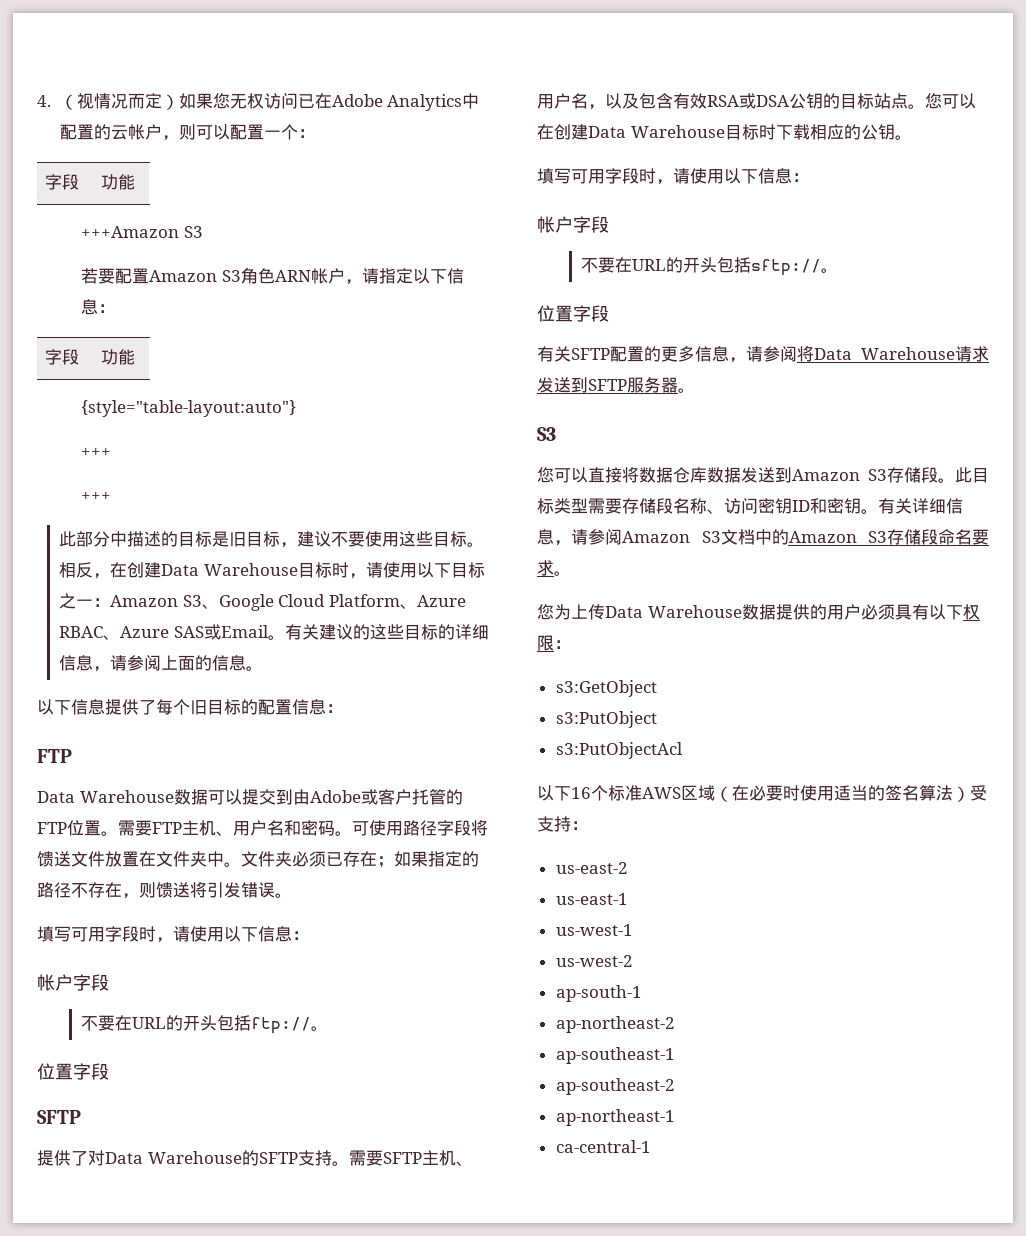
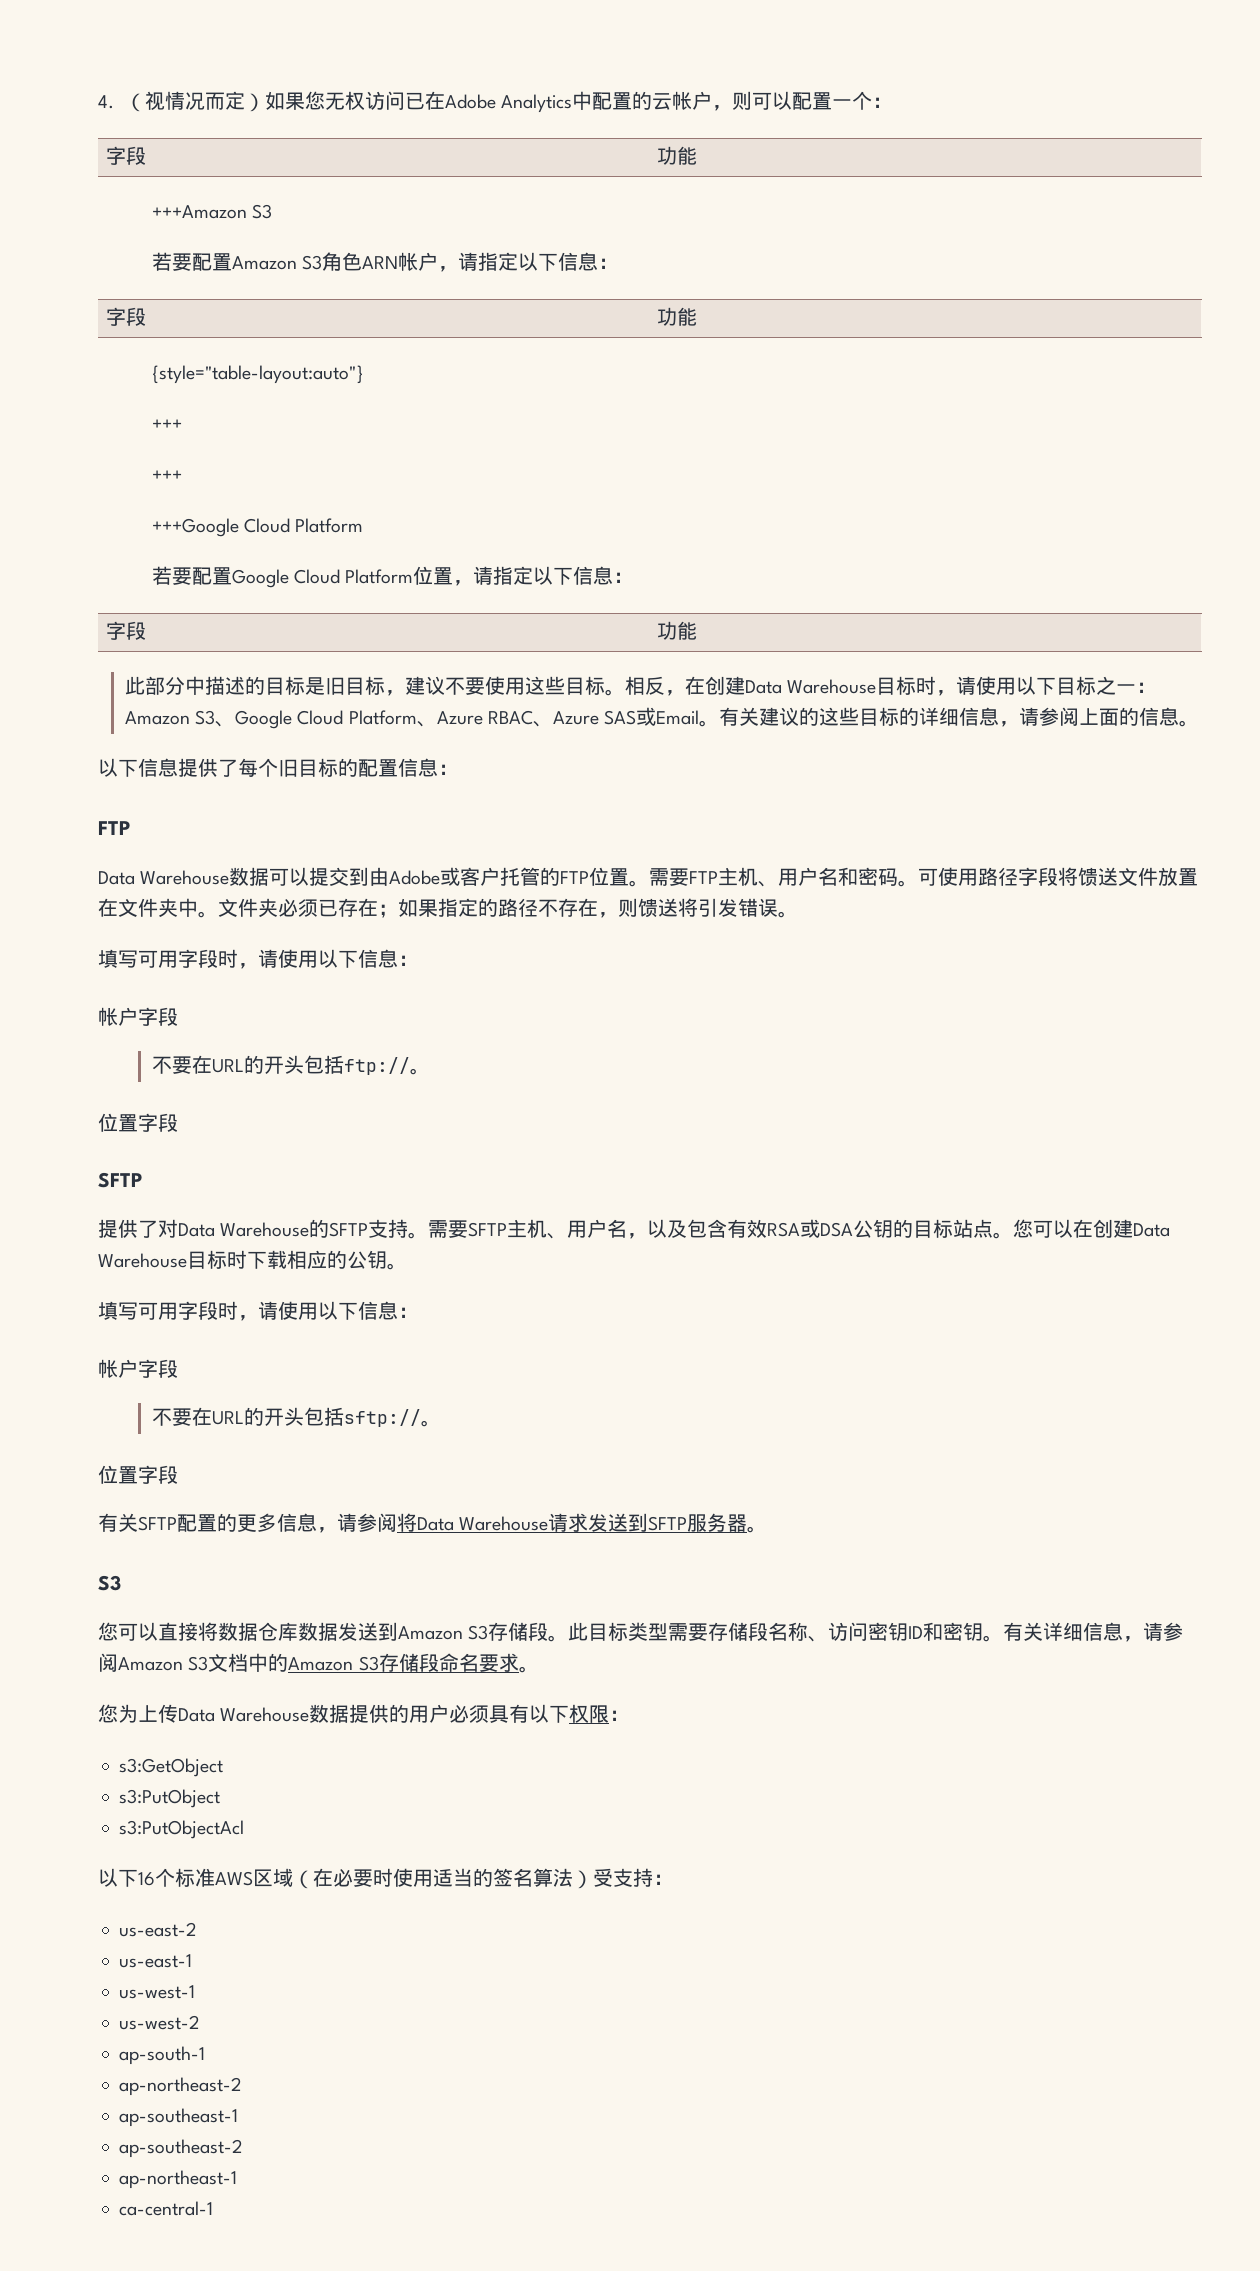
+ +++Google Cloud Platform
+ 若要配置Google Cloud Platform位置，请指定以下信息：
+ 字段 | 功能

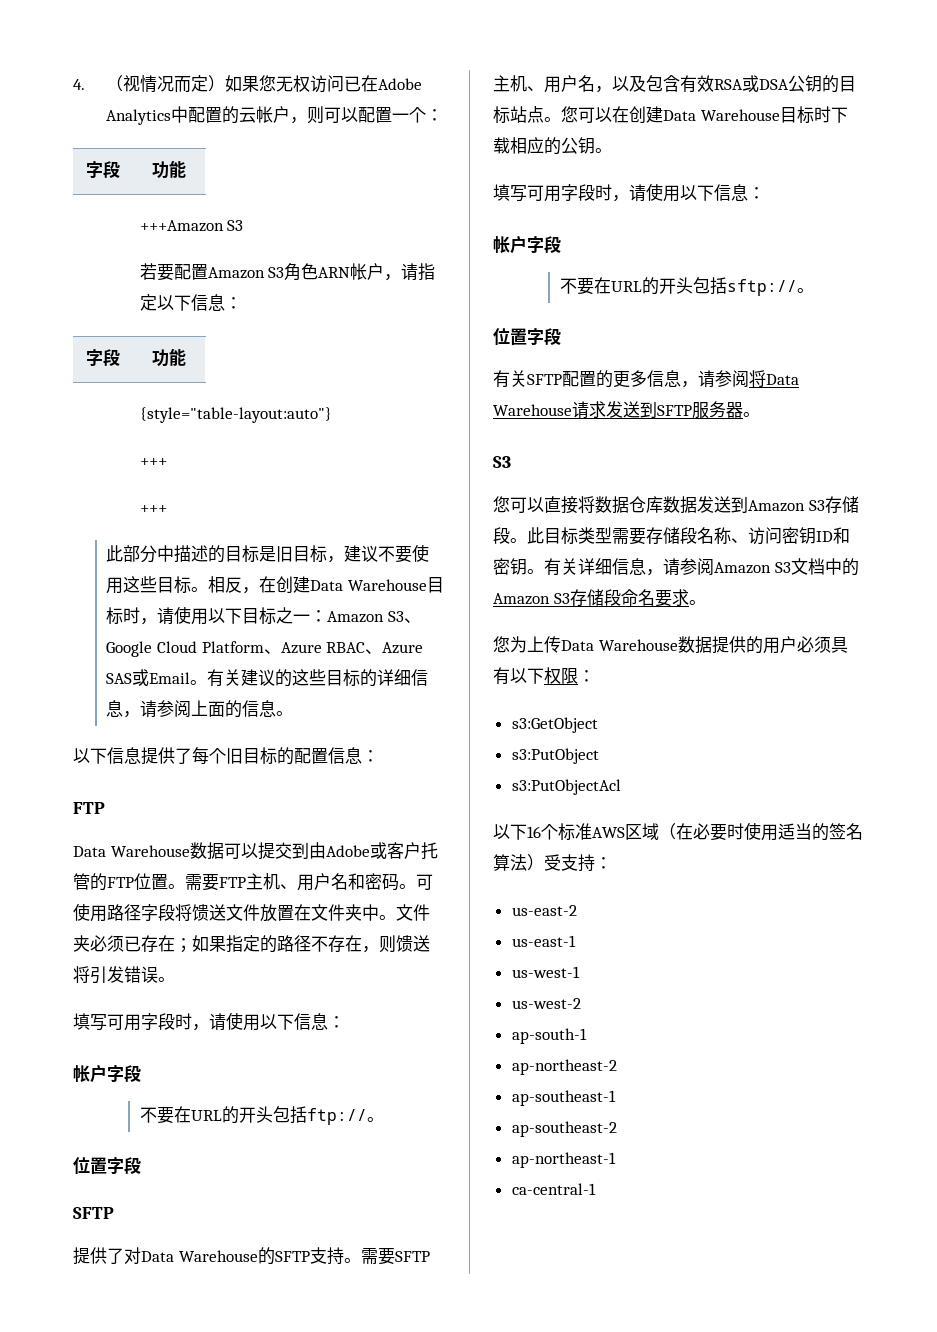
- +++Google Cloud Platform
- 若要配置Google Cloud Platform位置，请指定以下信息：
- 字段 | 功能

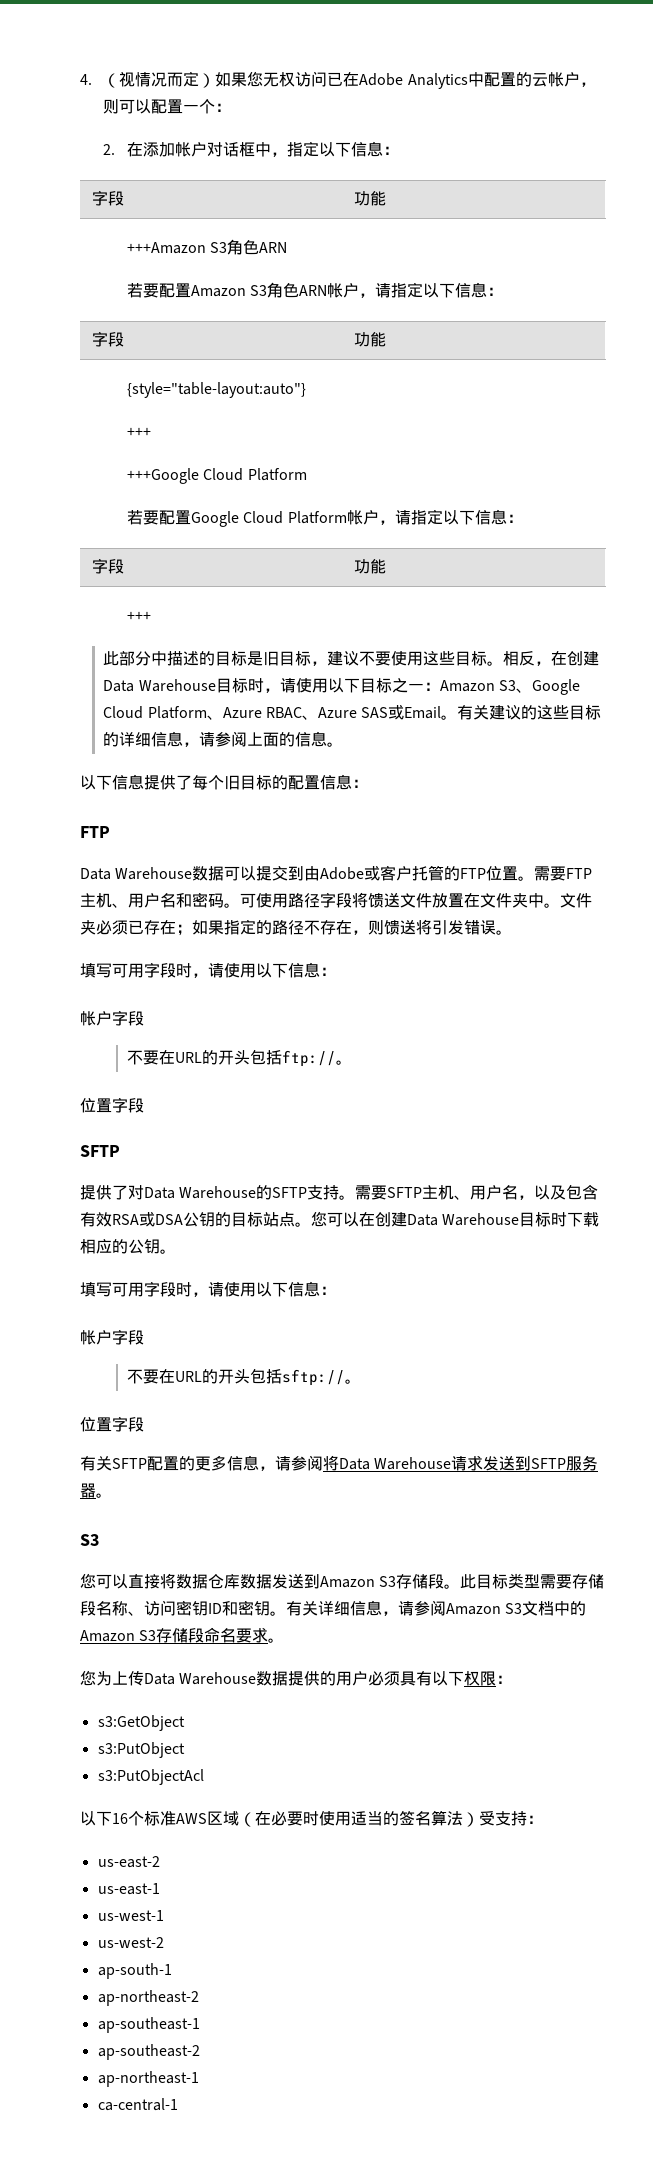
+ 2.在添加帐户对话框中，指定以下信息：
- +++Amazon S3
+ +++Amazon S3角色ARN
+ +++Google Cloud Platform
+ 若要配置Google Cloud Platform帐户，请指定以下信息：
+ 字段 | 功能

